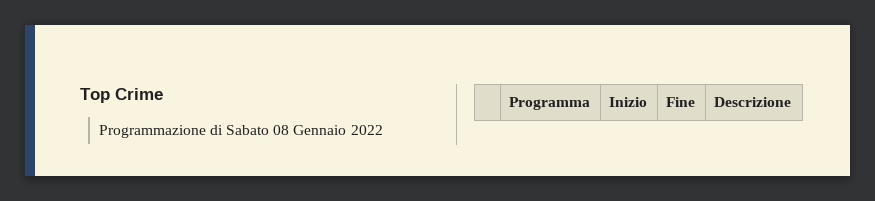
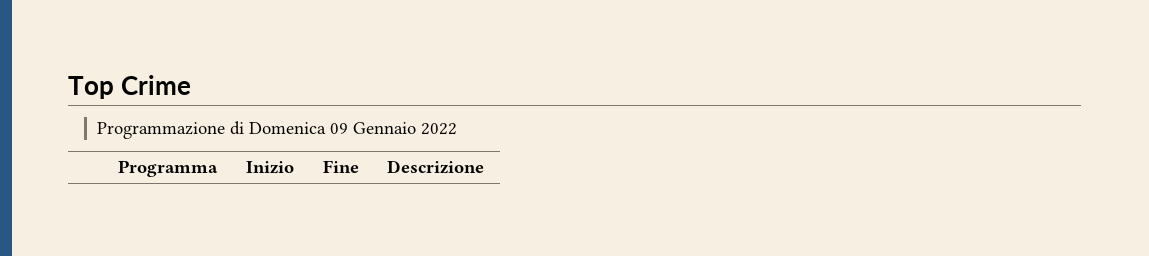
- Programmazione di Sabato 08 Gennaio 2022
+ Programmazione di Domenica 09 Gennaio 2022

